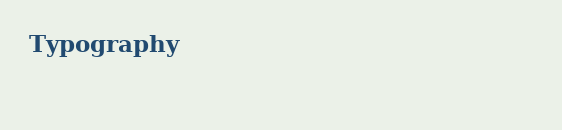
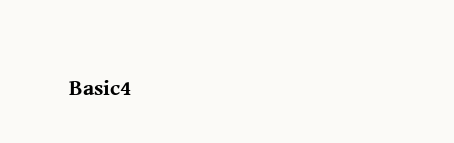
- Typography
+ Basic4

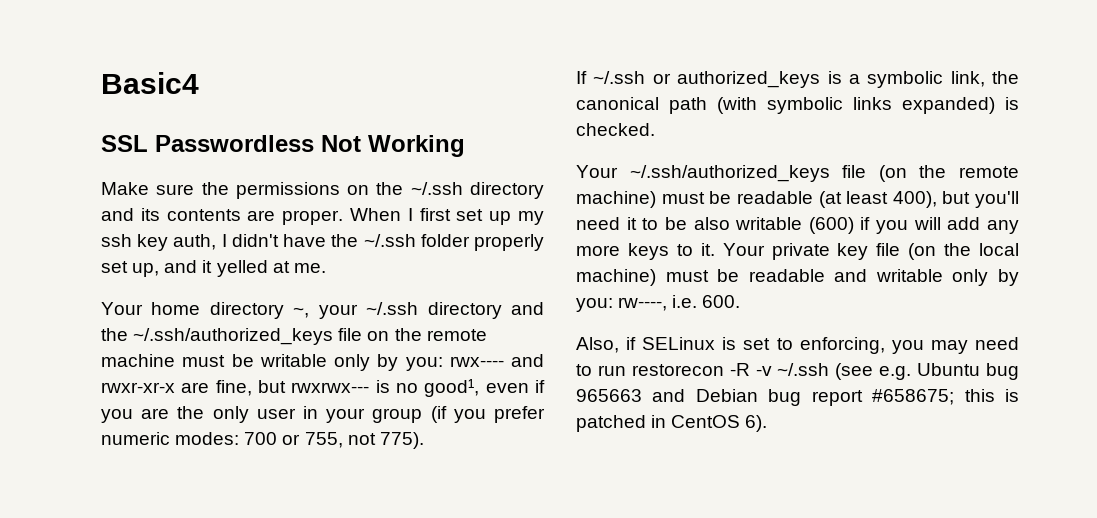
+ SSL Passwordless Not Working
+ Make sure the permissions on the ~/.ssh directory and its contents are proper. When I first set up my ssh key auth, I didn't have the ~/.ssh folder properly set up, and it yelled at me.
+ Your home directory ~, your ~/.ssh directory and the ~/.ssh/authorized_keys file on the remote machine must be writable only by you: rwx---- and rwxr-xr-x are fine, but rwxrwx--- is no good¹, even if you are the only user in your group (if you prefer numeric modes: 700 or 755, not 775).
+ If ~/.ssh or authorized_keys is a symbolic link, the canonical path (with symbolic links expanded) is checked.
+ Your ~/.ssh/authorized_keys file (on the remote machine) must be readable (at least 400), but you'll need it to be also writable (600) if you will add any more keys to it. Your private key file (on the local machine) must be readable and writable only by you: rw----, i.e. 600.
+ Also, if SELinux is set to enforcing, you may need to run restorecon -R -v ~/.ssh (see e.g. Ubuntu bug 965663 and Debian bug report #658675; this is patched in CentOS 6).

